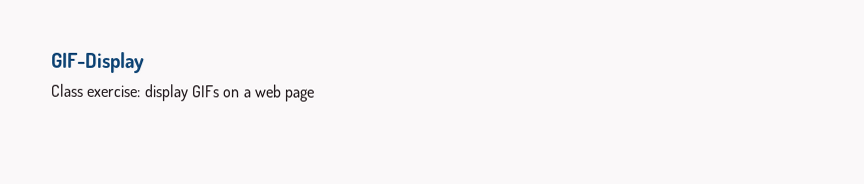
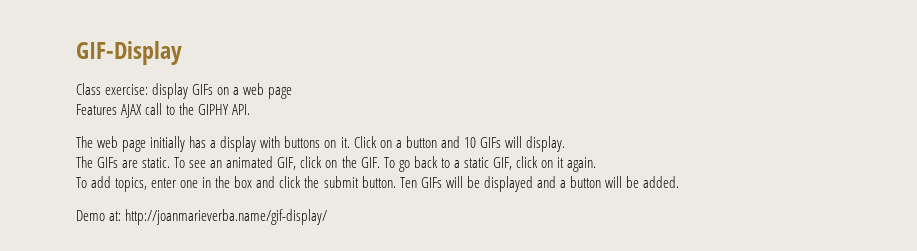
+ Features AJAX call to the GIPHY API.
+ The web page initially has a display with buttons on it. Click on a button and 10 GIFs will display.
+ The GIFs are static. To see an animated GIF, click on the GIF. To go back to a static GIF, click on it again.
+ To add topics, enter one in the box and click the submit button. Ten GIFs will be displayed and a button will be added.
+ Demo at: http://joanmarieverba.name/gif-display/

